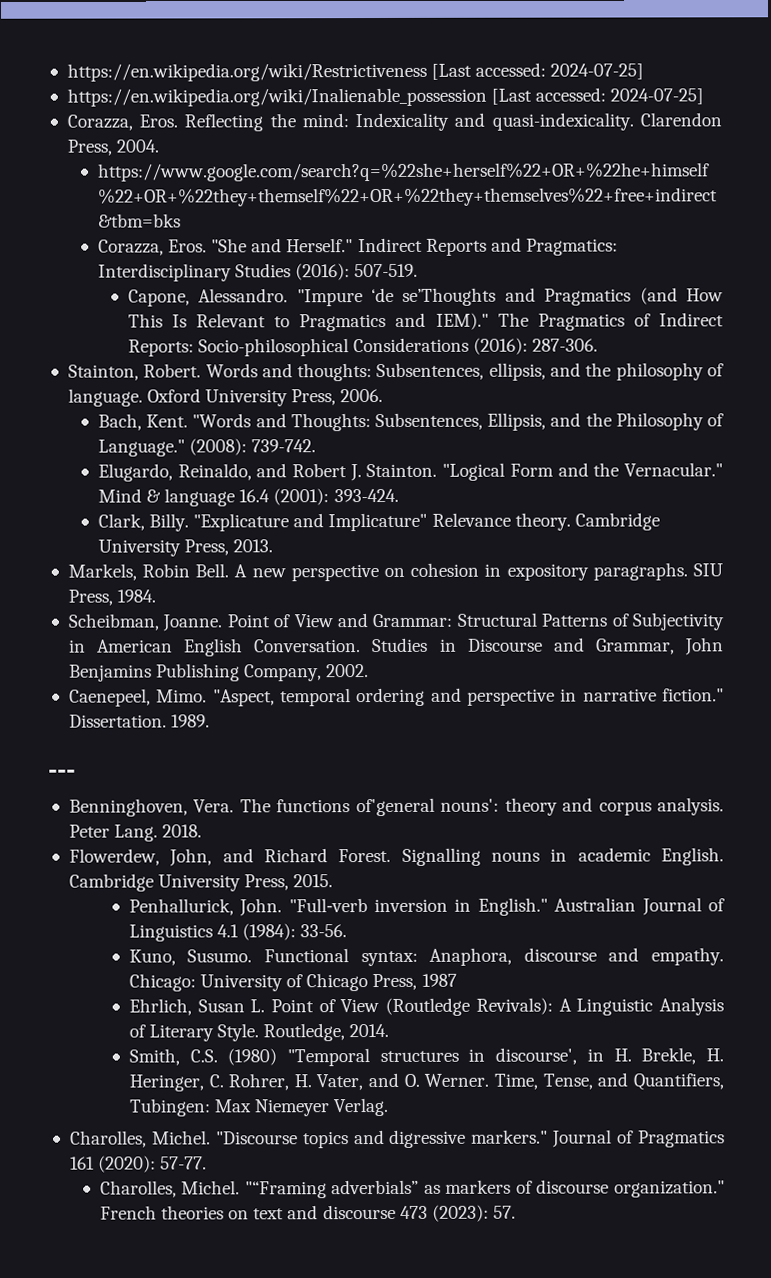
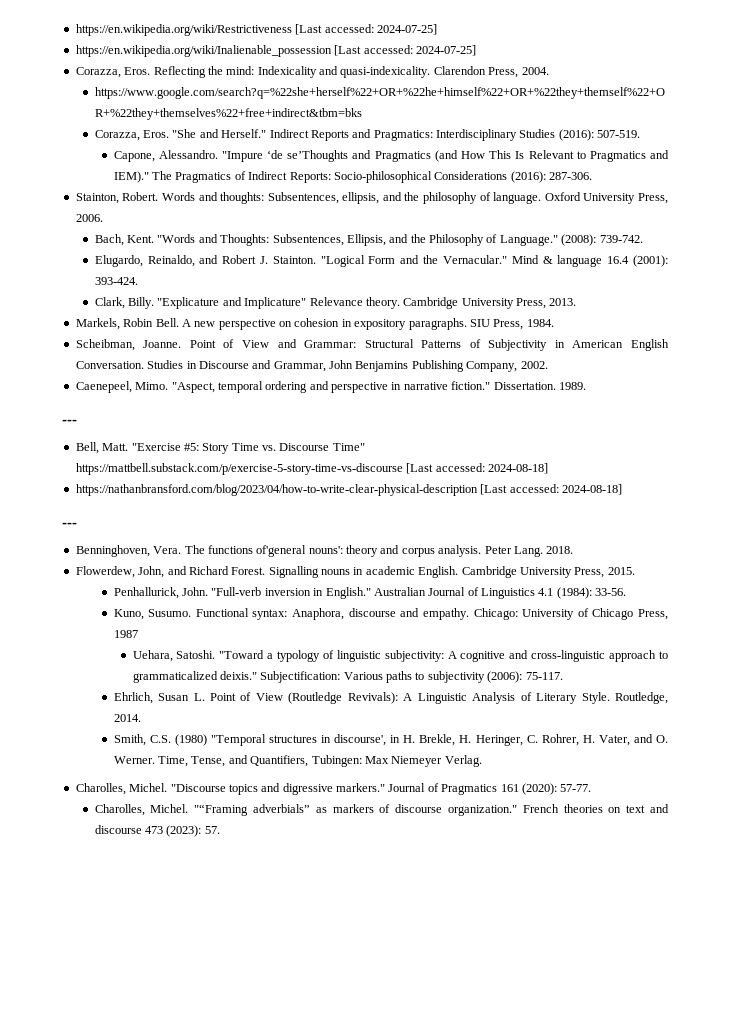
+ Bell, Matt. "Exercise #5: Story Time vs. Discourse Time" https://mattbell.substack.com/p/exercise-5-story-time-vs-discourse [Last accessed: 2024-08-18]
+ https://nathanbransford.com/blog/2023/04/how-to-write-clear-physical-description [Last accessed: 2024-08-18]
+ ---
+ Uehara, Satoshi. "Toward a typology of linguistic subjectivity: A cognitive and cross-linguistic approach to grammaticalized deixis." Subjectification: Various paths to subjectivity (2006): 75-117.

